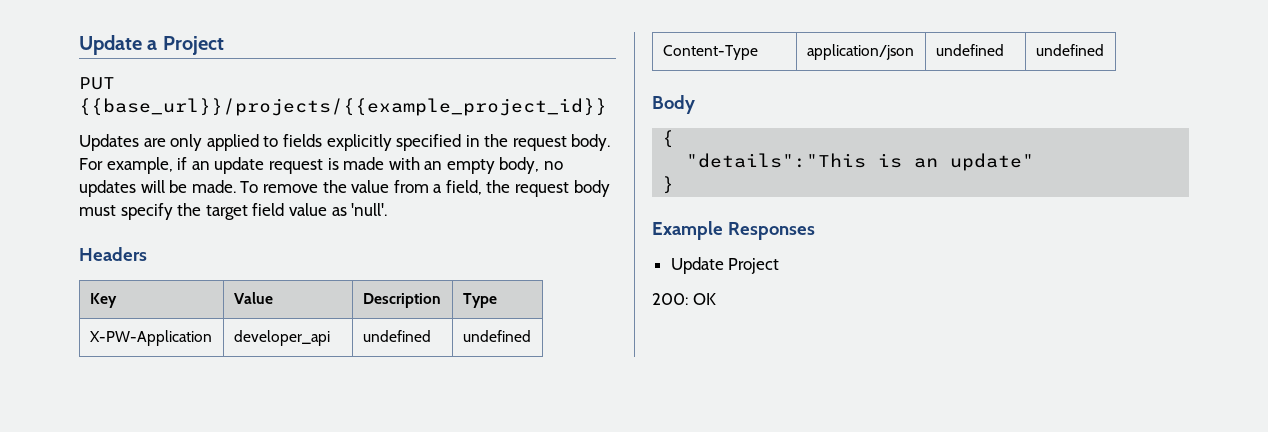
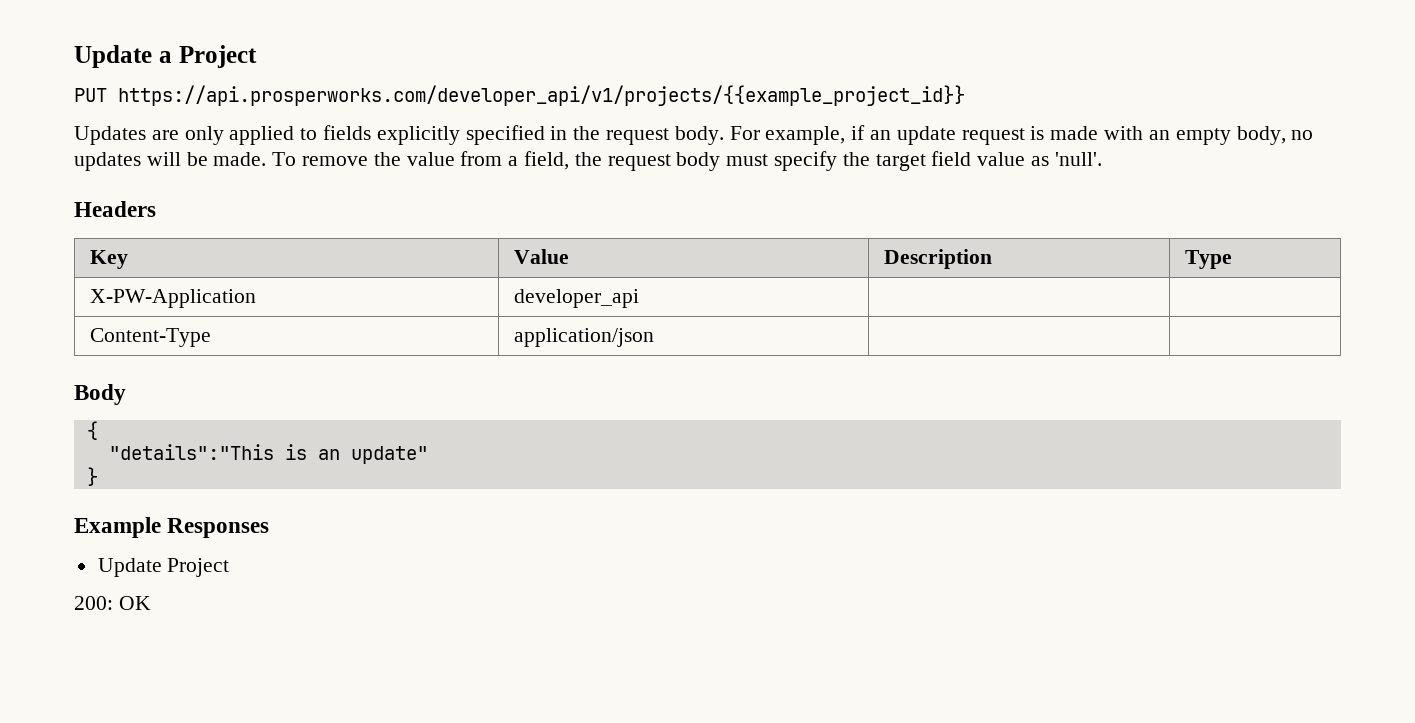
- PUT {{base_url}}/projects/{{example_project_id}}
+ PUT https://api.prosperworks.com/developer_api/v1/projects/{{example_project_id}}
- X-PW-Application | developer_api | undefined | undefined
+ X-PW-Application | developer_api | |
- Content-Type | application/json | undefined | undefined
+ Content-Type | application/json | |

